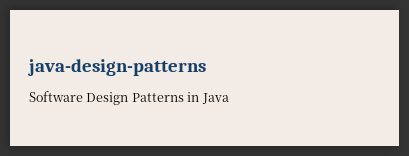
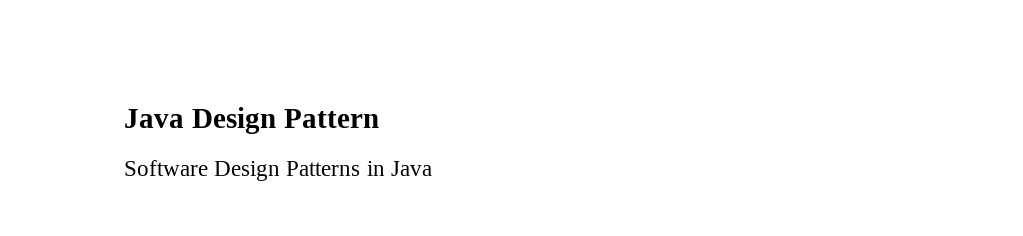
- java-design-patterns
+ Java Design Pattern

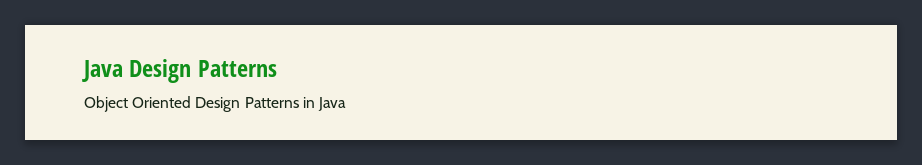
- Java Design Pattern
- Software Design Patterns in Java
+ Java Design Patterns
+ Object Oriented Design Patterns in Java

